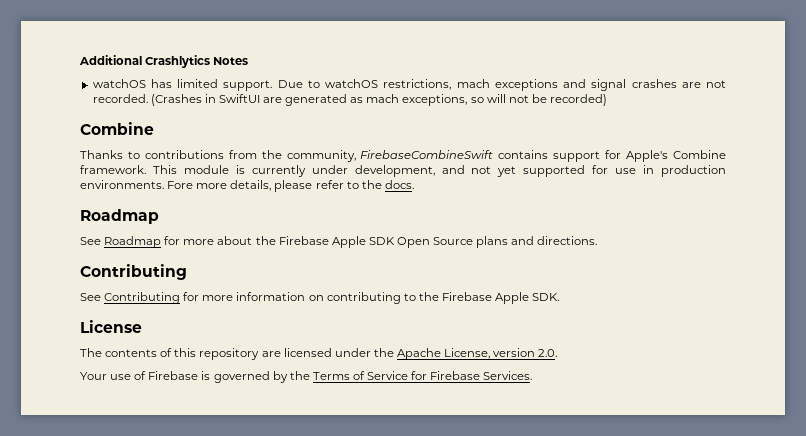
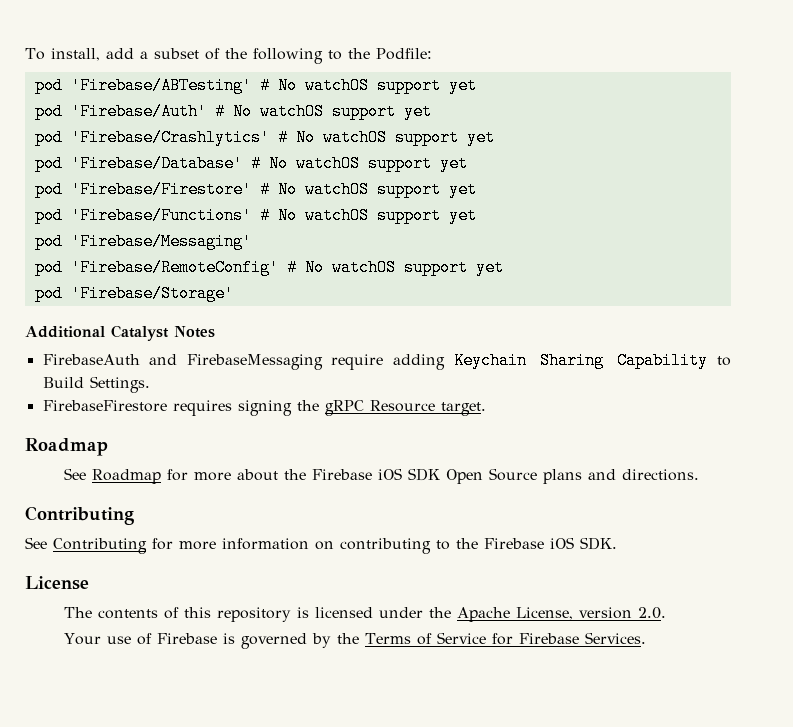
- Additional Crashlytics Notes
- watchOS has limited support. Due to watchOS restrictions, mach exceptions and signal crashes are not recorded. (Crashes in SwiftUI are generated as mach exceptions, so will not be recorded)
- Combine
- Thanks to contributions from the community, FirebaseCombineSwift contains support for Apple's Combine framework. This module is currently under development, and not yet supported for use in production environments. Fore more details, please refer to the docs.
+ To install, add a subset of the following to the Podfile:
+ pod 'Firebase/ABTesting' # No watchOS support yet
+ pod 'Firebase/Auth' # No watchOS support yet
+ pod 'Firebase/Crashlytics' # No watchOS support yet
+ pod 'Firebase/Database' # No watchOS support yet
+ pod 'Firebase/Firestore' # No watchOS support yet
+ pod 'Firebase/Functions' # No watchOS support yet
+ pod 'Firebase/Messaging'
+ pod 'Firebase/RemoteConfig' # No watchOS support yet
+ pod 'Firebase/Storage'
+ Additional Catalyst Notes
+ FirebaseAuth and FirebaseMessaging require adding Keychain Sharing Capability to Build Settings.
+ FirebaseFirestore requires signing the gRPC Resource target.
- See Roadmap for more about the Firebase Apple SDK Open Source plans and directions.
+ See Roadmap for more about the Firebase iOS SDK Open Source plans and directions.
- See Contributing for more information on contributing to the Firebase Apple SDK.
+ See Contributing for more information on contributing to the Firebase iOS SDK.
- The contents of this repository are licensed under the Apache License, version 2.0.
+ The contents of this repository is licensed under the Apache License, version 2.0.

